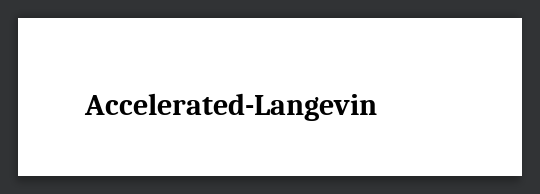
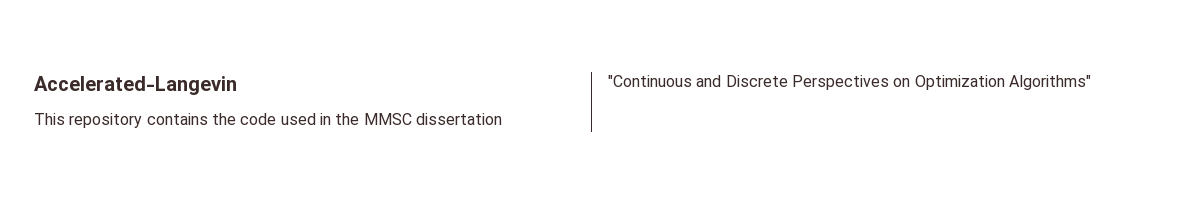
+ This repository contains the code used in the MMSC dissertation "Continuous and Discrete Perspectives on Optimization Algorithms"

